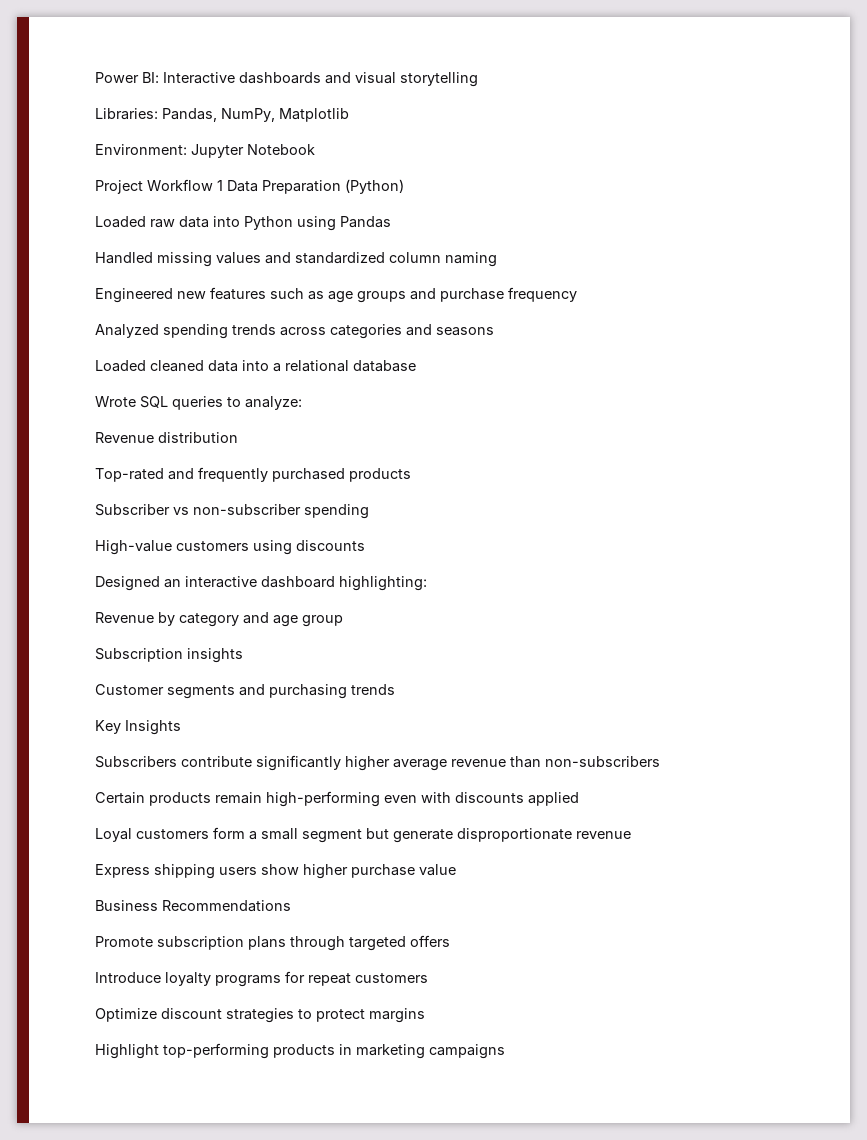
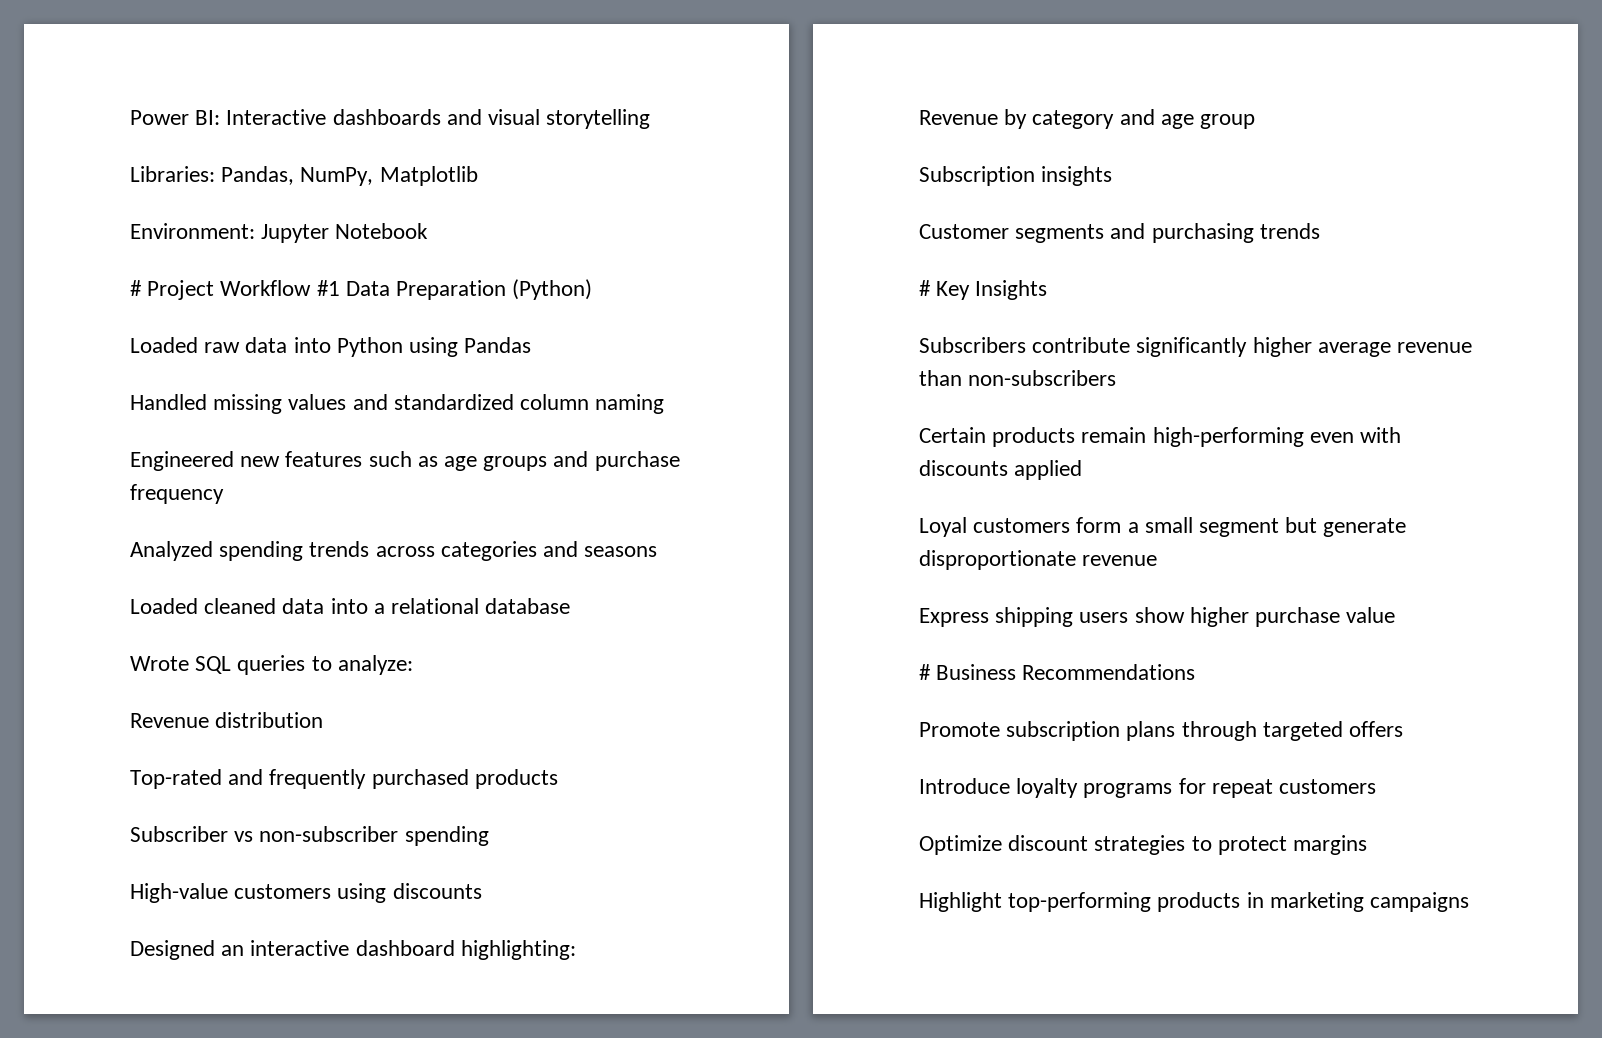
- Project Workflow 1 Data Preparation (Python)
+ # Project Workflow #1 Data Preparation (Python)
- Key Insights
+ # Key Insights
- Business Recommendations
+ # Business Recommendations

